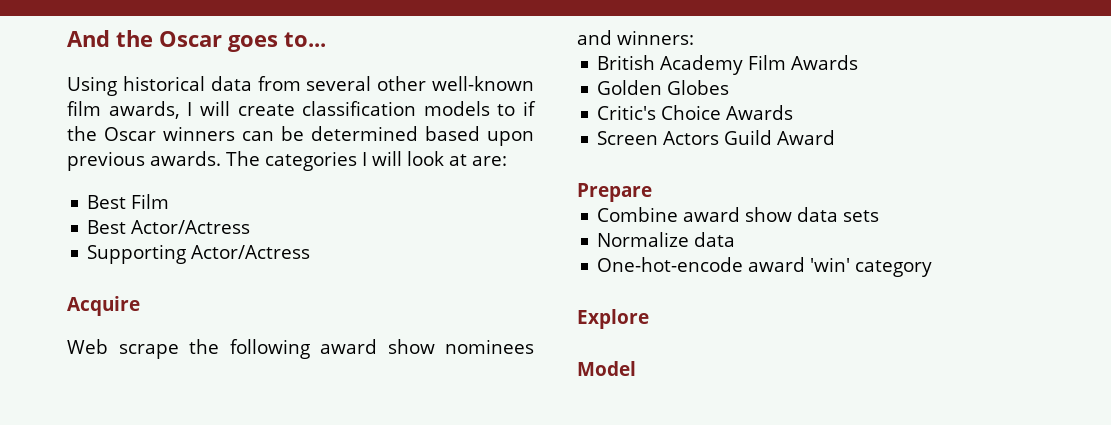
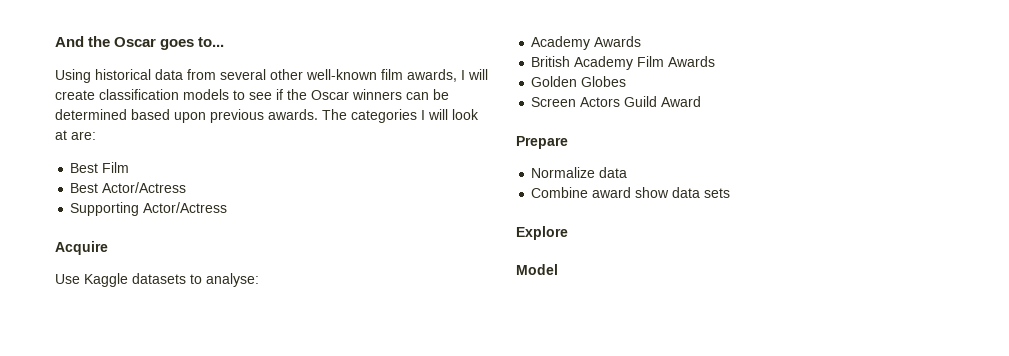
- Using historical data from several other well-known film awards, I will create classification models to if the Oscar winners can be determined based upon previous awards.
+ Using historical data from several other well-known film awards, I will create classification models to see if the Oscar winners can be determined based upon previous awards.
- Web scrape the following award show nominees and winners:
+ Use Kaggle datasets to analyse:
+ Academy Awards
- Critic's Choice Awards
+ Normalize data
- Normalize data
- One-hot-encode award 'win' category

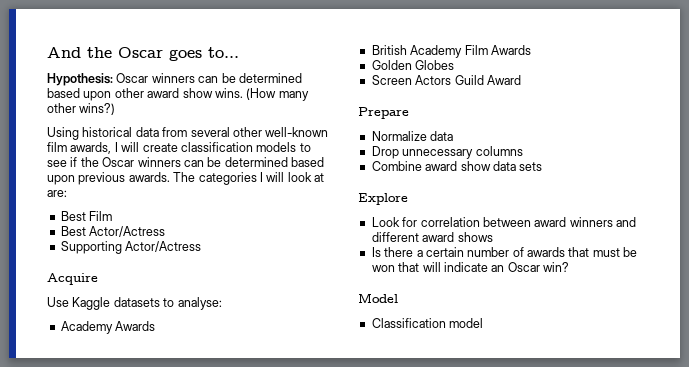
+ Hypothesis: Oscar winners can be determined based upon other award show wins. (How many other wins?)
+ Drop unnecessary columns
+ Look for correlation between award winners and different award shows
+ Is there a certain number of awards that must be won that will indicate an Oscar win?
+ Classification model

